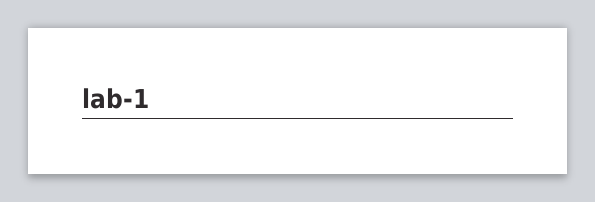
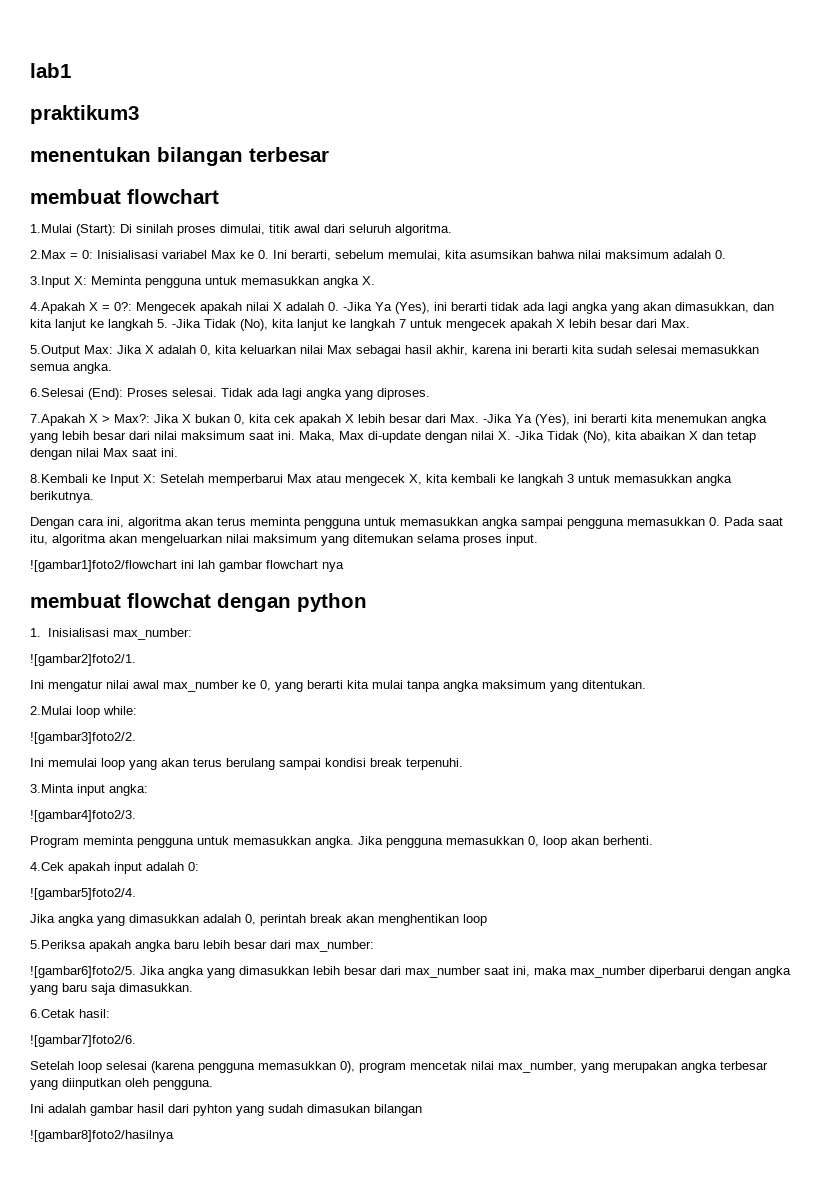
- lab-1
+ lab1
+ praktikum3
+ menentukan bilangan terbesar
+ membuat flowchart
+ 1.Mulai (Start): Di sinilah proses dimulai, titik awal dari seluruh algoritma.
+ 2.Max = 0: Inisialisasi variabel Max ke 0. Ini berarti, sebelum memulai, kita asumsikan bahwa nilai maksimum adalah 0.
+ 3.Input X: Meminta pengguna untuk memasukkan angka X.
+ 4.Apakah X = 0?: Mengecek apakah nilai X adalah 0. -Jika Ya (Yes), ini berarti tidak ada lagi angka yang akan dimasukkan, dan kita lanjut ke langkah 5. -Jika Tidak (No), kita lanjut ke langkah 7 untuk mengecek apakah X lebih besar dari Max.
+ 5.Output Max: Jika X adalah 0, kita keluarkan nilai Max sebagai hasil akhir, karena ini berarti kita sudah selesai memasukkan semua angka.
+ 6.Selesai (End): Proses selesai. Tidak ada lagi angka yang diproses.
+ 7.Apakah X > Max?: Jika X bukan 0, kita cek apakah X lebih besar dari Max. -Jika Ya (Yes), ini berarti kita menemukan angka yang lebih besar dari nilai maksimum saat ini. Maka, Max di-update dengan nilai X. -Jika Tidak (No), kita abaikan X dan tetap dengan nilai Max saat ini.
+ 8.Kembali ke Input X: Setelah memperbarui Max atau mengecek X, kita kembali ke langkah 3 untuk memasukkan angka berikutnya.
+ Dengan cara ini, algoritma akan terus meminta pengguna untuk memasukkan angka sampai pengguna memasukkan 0. Pada saat itu, algoritma akan mengeluarkan nilai maksimum yang ditemukan selama proses input.
+ ![gambar1]foto2/flowchart ini lah gambar flowchart nya
+ membuat flowchat dengan python
+ 1. Inisialisasi max_number:
+ ![gambar2]foto2/1.
+ Ini mengatur nilai awal max_number ke 0, yang berarti kita mulai tanpa angka maksimum yang ditentukan.
+ 2.Mulai loop while:
+ ![gambar3]foto2/2.
+ Ini memulai loop yang akan terus berulang sampai kondisi break terpenuhi.
+ 3.Minta input angka:
+ ![gambar4]foto2/3.
+ Program meminta pengguna untuk memasukkan angka. Jika pengguna memasukkan 0, loop akan berhenti.
+ 4.Cek apakah input adalah 0:
+ ![gambar5]foto2/4.
+ Jika angka yang dimasukkan adalah 0, perintah break akan menghentikan loop
+ 5.Periksa apakah angka baru lebih besar dari max_number:
+ ![gambar6]foto2/5. Jika angka yang dimasukkan lebih besar dari max_number saat ini, maka max_number diperbarui dengan angka yang baru saja dimasukkan.
+ 6.Cetak hasil:
+ ![gambar7]foto2/6.
+ Setelah loop selesai (karena pengguna memasukkan 0), program mencetak nilai max_number, yang merupakan angka terbesar yang diinputkan oleh pengguna.
+ Ini adalah gambar hasil dari pyhton yang sudah dimasukan bilangan
+ ![gambar8]foto2/hasilnya

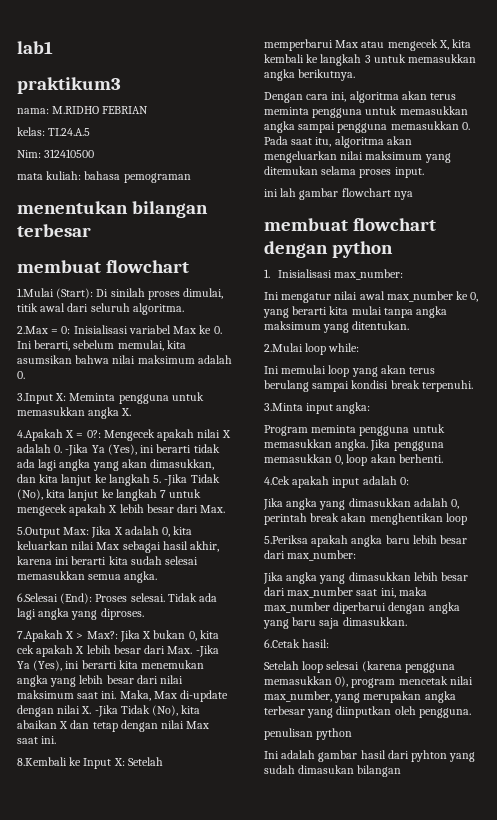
+ nama: M.RIDHO FEBRIAN
+ kelas: TI.24.A.5
+ Nim: 312410500
+ mata kuliah: bahasa pemograman
- ![gambar1]foto2/flowchart ini lah gambar flowchart nya
+ ini lah gambar flowchart nya
- membuat flowchat dengan python
+ membuat flowchart dengan python
- ![gambar2]foto2/1.
- ![gambar3]foto2/2.
- ![gambar4]foto2/3.
- ![gambar5]foto2/4.
- ![gambar6]foto2/5.
- ![gambar7]foto2/6.
+ penulisan python
- ![gambar8]foto2/hasilnya

